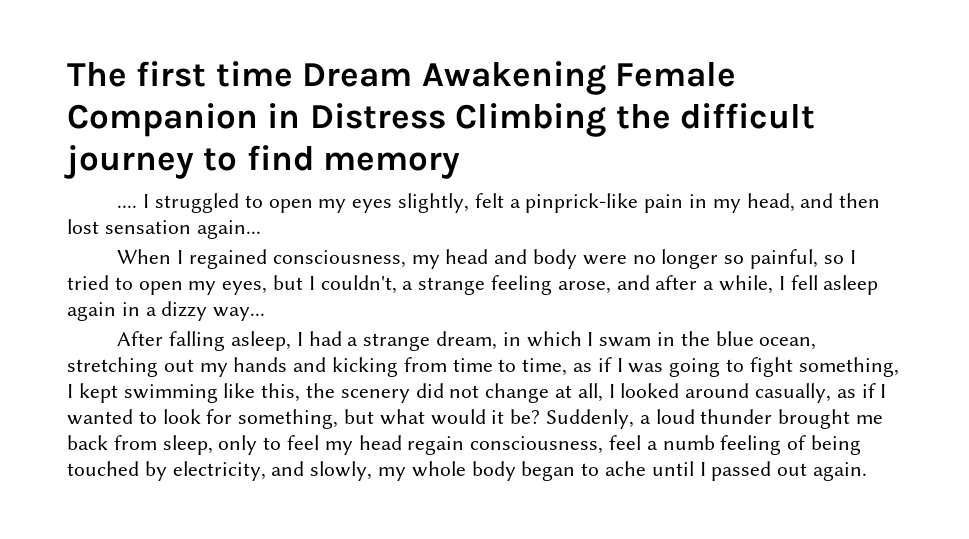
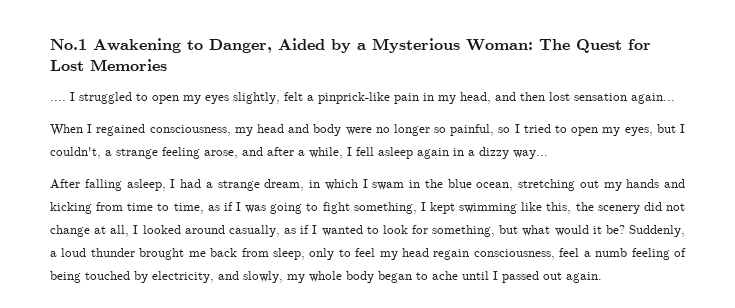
- The first time Dream Awakening Female Companion in Distress Climbing the difficult journey to find memory
+ No.1 Awakening to Danger, Aided by a Mysterious Woman: The Quest for Lost Memories

